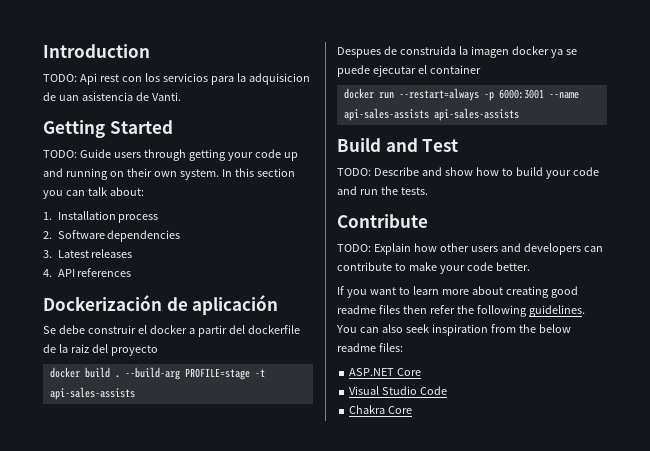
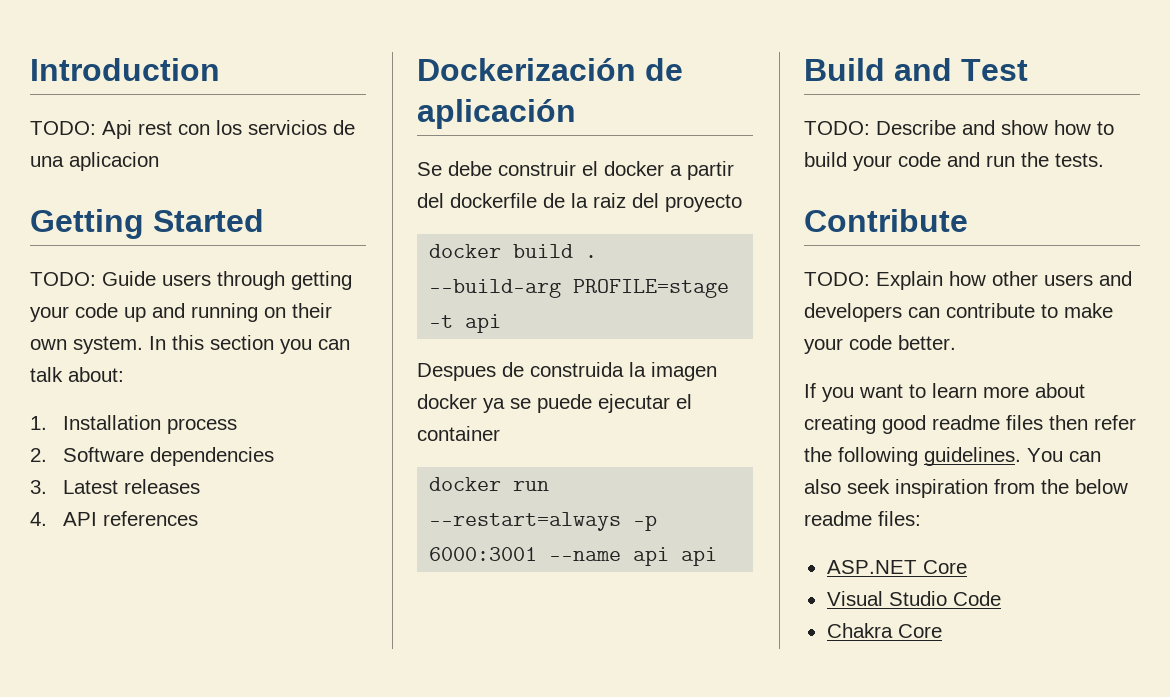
- TODO: Api rest con los servicios para la adquisicion de uan asistencia de Vanti.
+ TODO: Api rest con los servicios de una aplicacion
- --build-arg PROFILE=stage -t api-sales-assists
+ --build-arg PROFILE=stage -t api
- docker run --restart=always -p 6000:3001 --name api-sales-assists api-sales-assists
+ docker run --restart=always -p 6000:3001 --name api api

